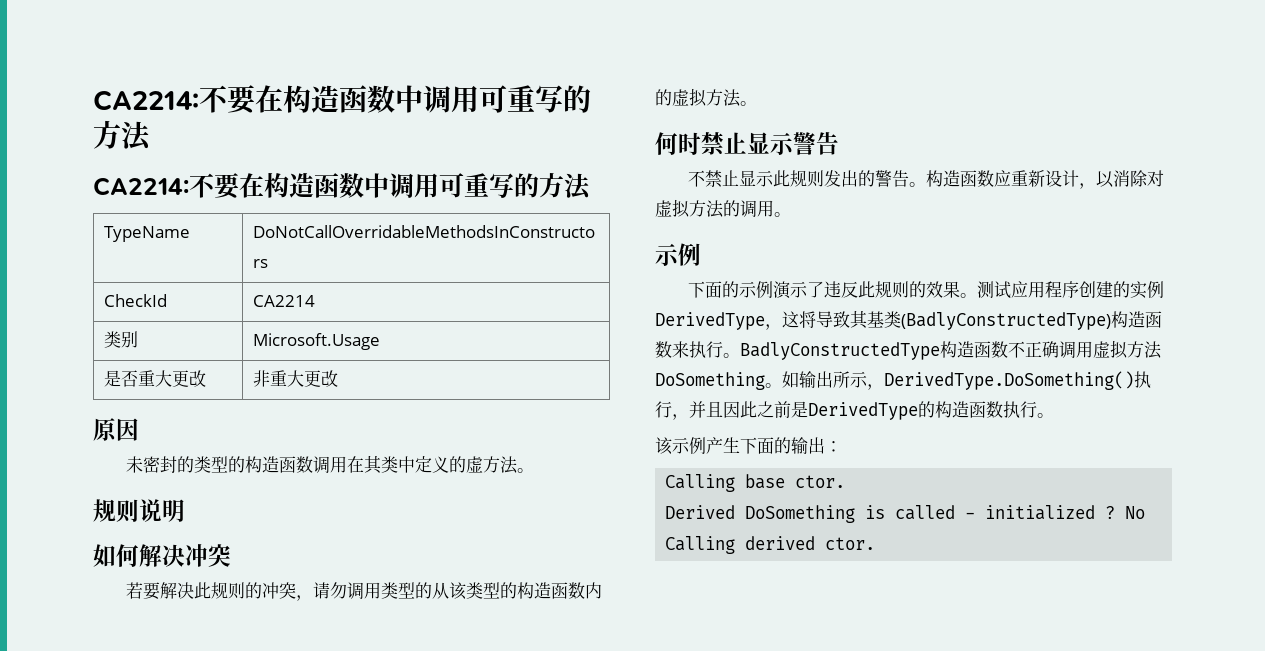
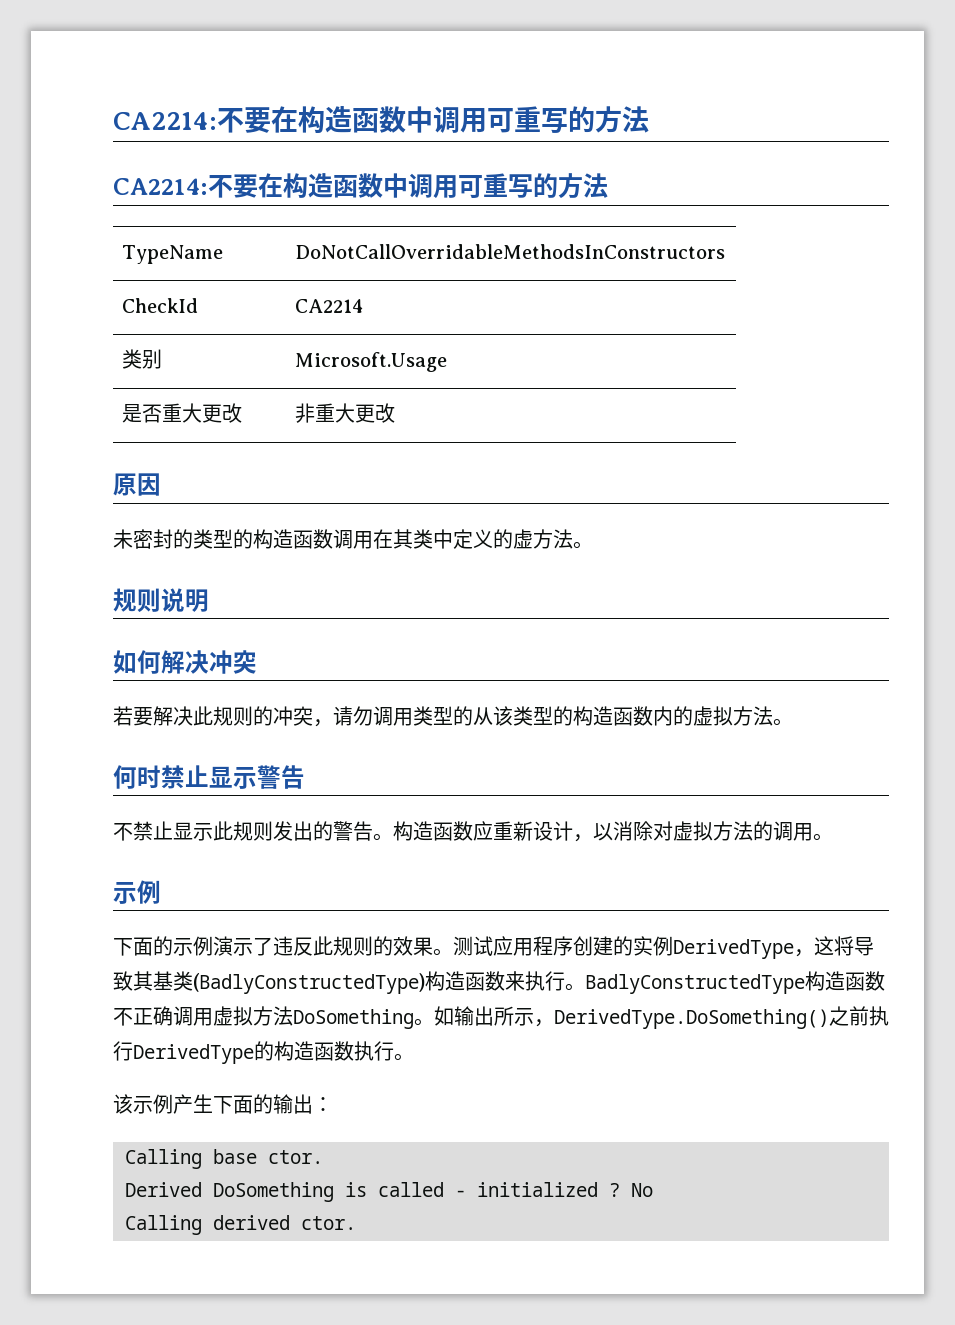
- 如输出所示，DerivedType.DoSomething()执行，并且因此之前是DerivedType的构造函数执行。
+ 如输出所示，DerivedType.DoSomething()之前执行DerivedType的构造函数执行。

